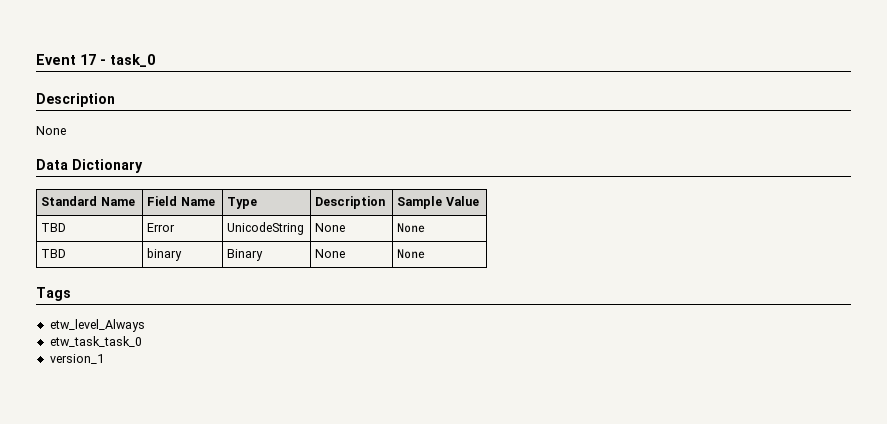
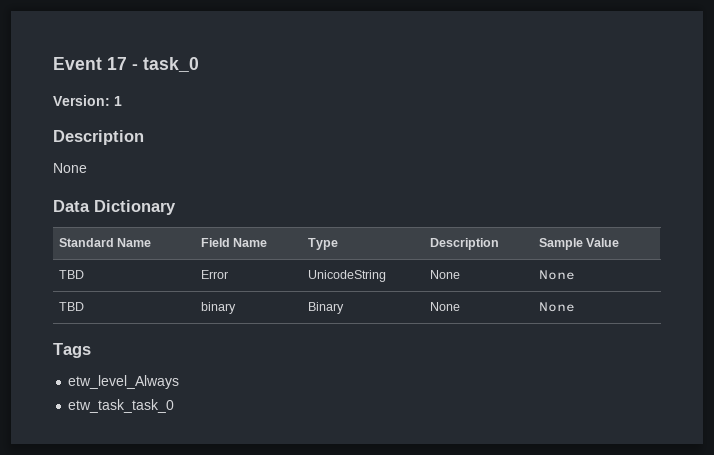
+ Version: 1
- version_1

